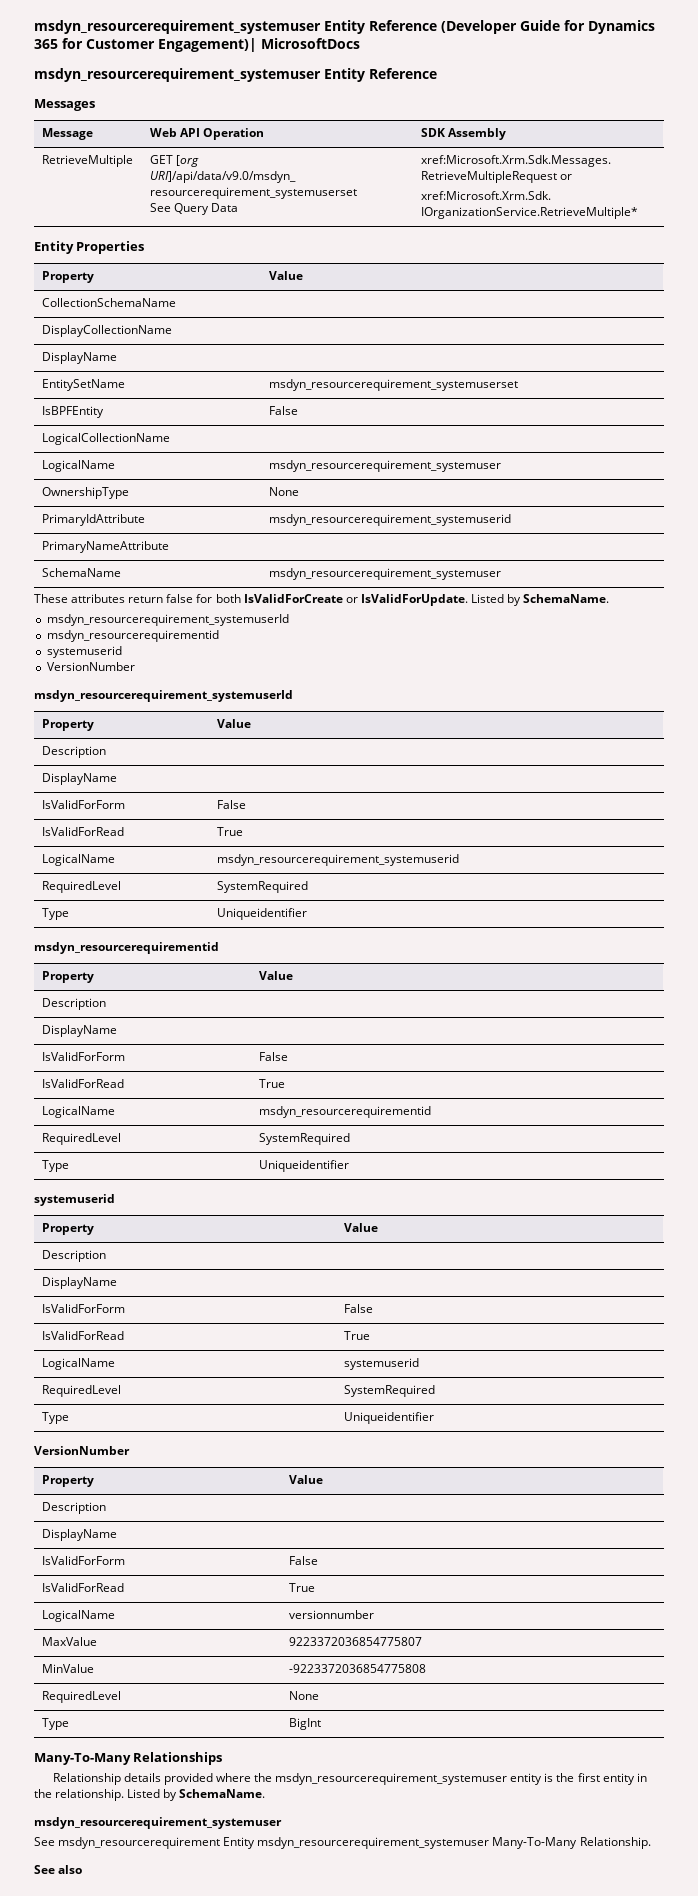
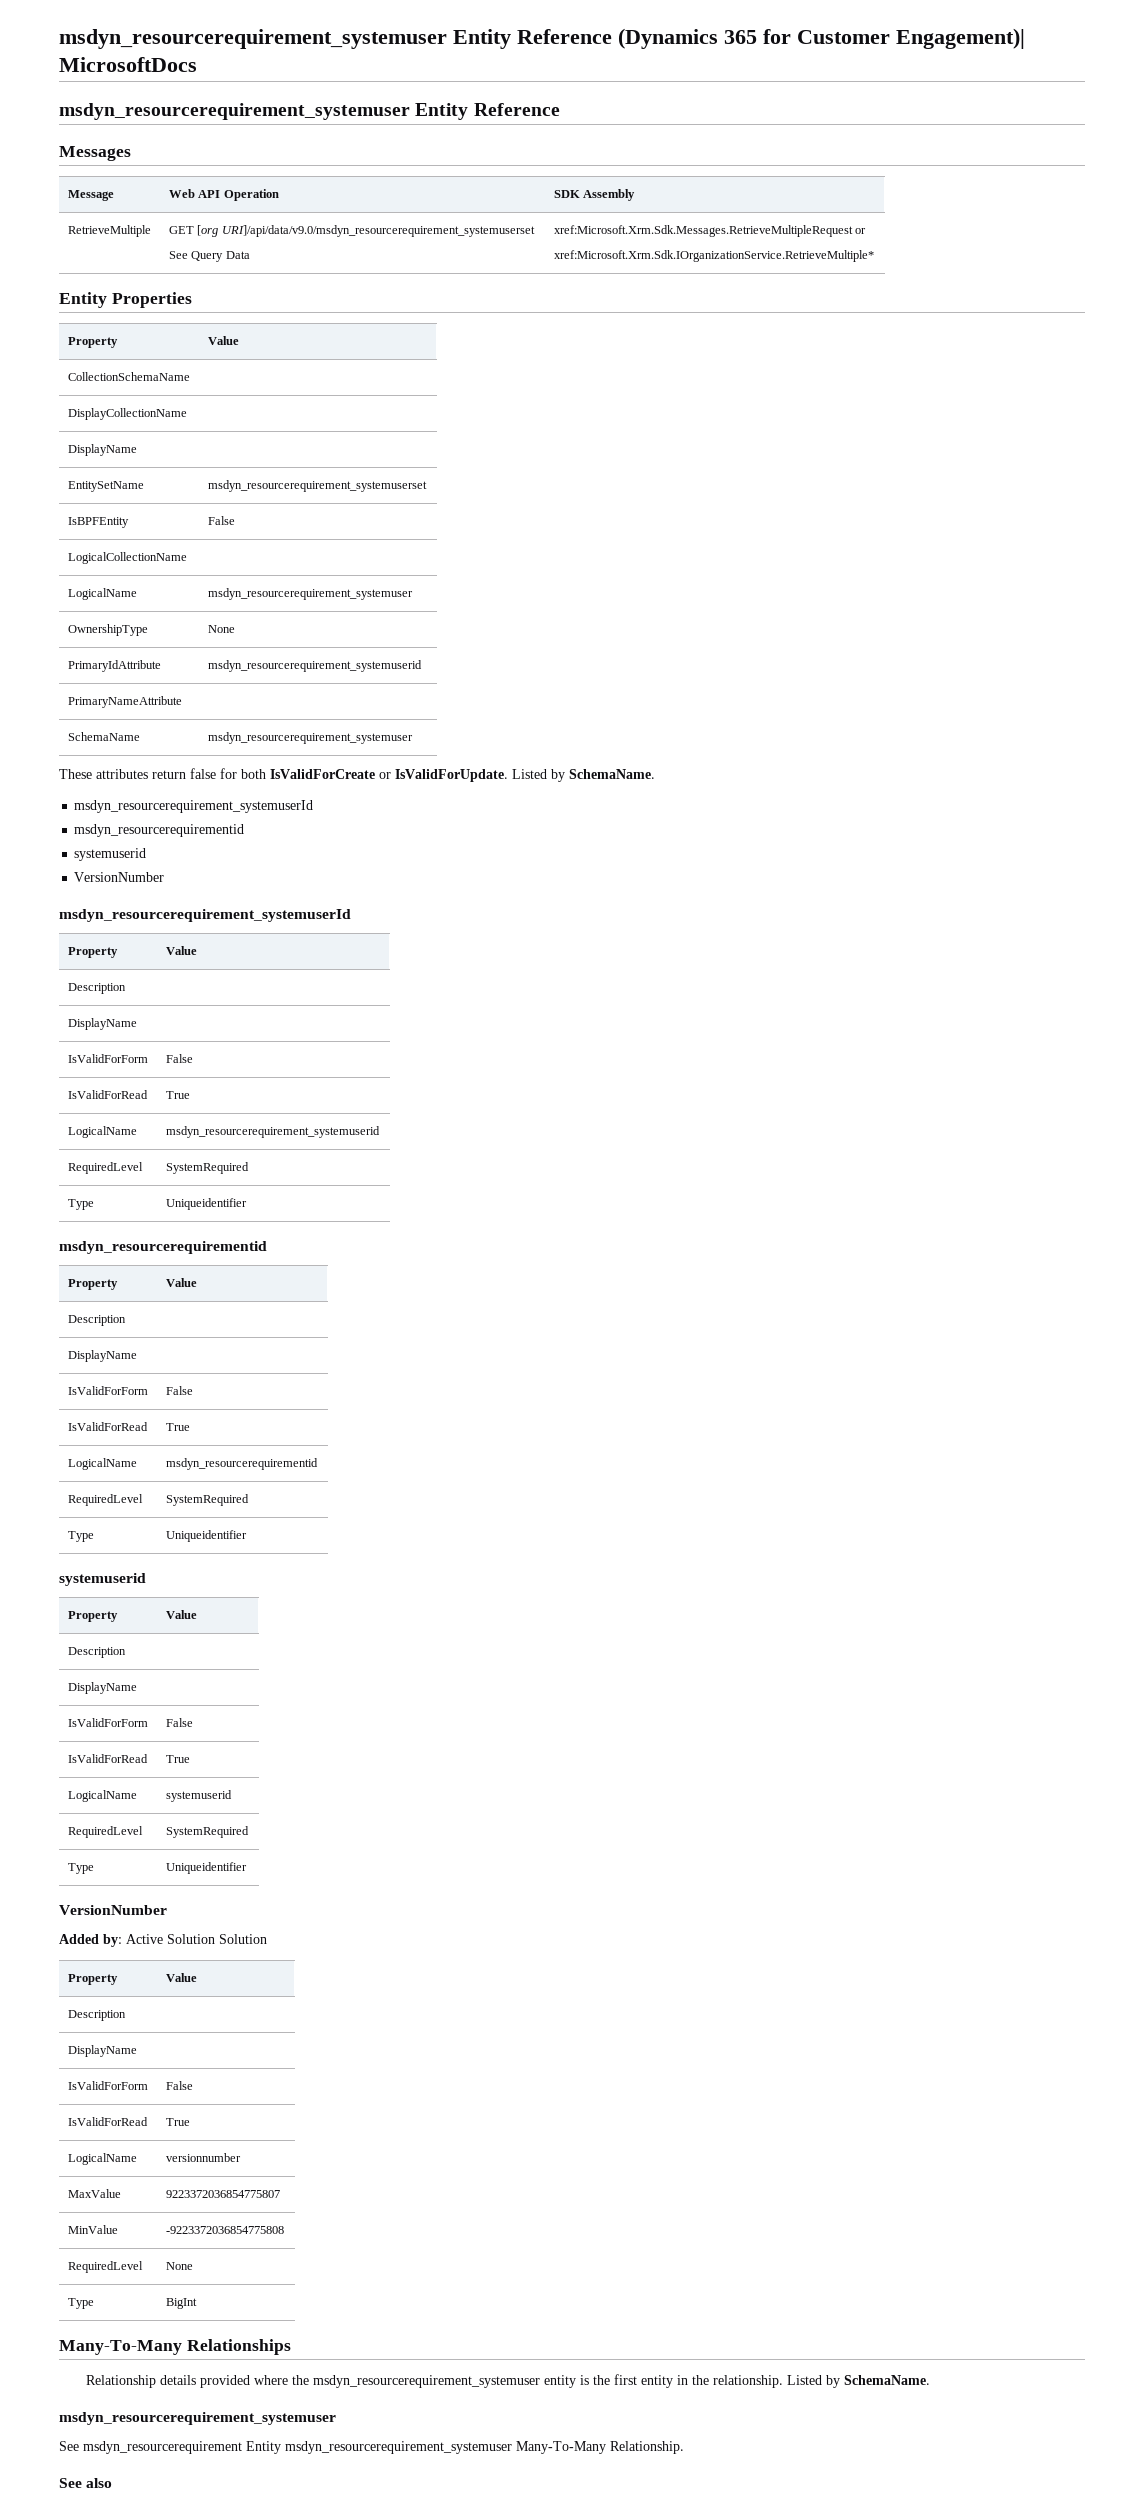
- msdyn_resourcerequirement_systemuser Entity Reference (Developer Guide for Dynamics 365 for Customer Engagement)| MicrosoftDocs
+ msdyn_resourcerequirement_systemuser Entity Reference (Dynamics 365 for Customer Engagement)| MicrosoftDocs
+ Added by: Active Solution Solution

